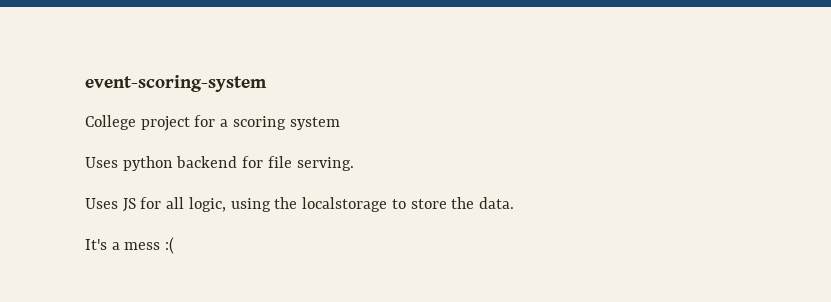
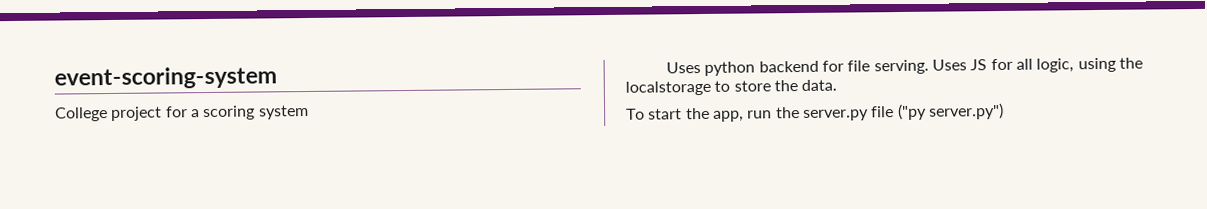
- Uses python backend for file serving.
- Uses JS for all logic, using the localstorage to store the data.
+ Uses python backend for file serving. Uses JS for all logic, using the localstorage to store the data.
- It's a mess :(
+ To start the app, run the server.py file ("py server.py")

